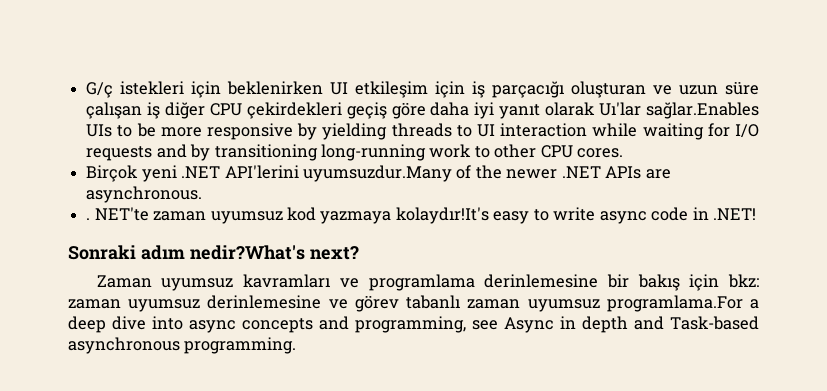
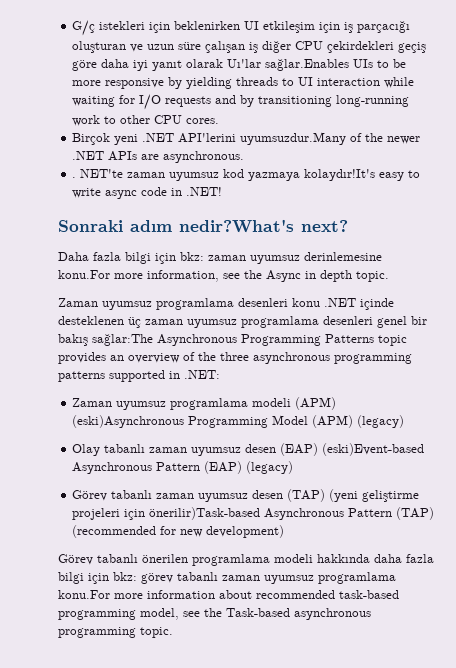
- Zaman uyumsuz kavramları ve programlama derinlemesine bir bakış için bkz: zaman uyumsuz derinlemesine ve görev tabanlı zaman uyumsuz programlama.For a deep dive into async concepts and programming, see Async in depth and Task-based asynchronous programming.
+ Daha fazla bilgi için bkz: zaman uyumsuz derinlemesine konu.For more information, see the Async in depth topic.
+ Zaman uyumsuz programlama desenleri konu .NET içinde desteklenen üç zaman uyumsuz programlama desenleri genel bir bakış sağlar:The Asynchronous Programming Patterns topic provides an overview of the three asynchronous programming patterns supported in .NET:
+ Zaman uyumsuz programlama modeli (APM) (eski)Asynchronous Programming Model (APM) (legacy)
+ Olay tabanlı zaman uyumsuz desen (EAP) (eski)Event-based Asynchronous Pattern (EAP) (legacy)
+ Görev tabanlı zaman uyumsuz desen (TAP) (yeni geliştirme projeleri için önerilir)Task-based Asynchronous Pattern (TAP) (recommended for new development)
+ Görev tabanlı önerilen programlama modeli hakkında daha fazla bilgi için bkz: görev tabanlı zaman uyumsuz programlama konu.For more information about recommended task-based programming model, see the Task-based asynchronous programming topic.

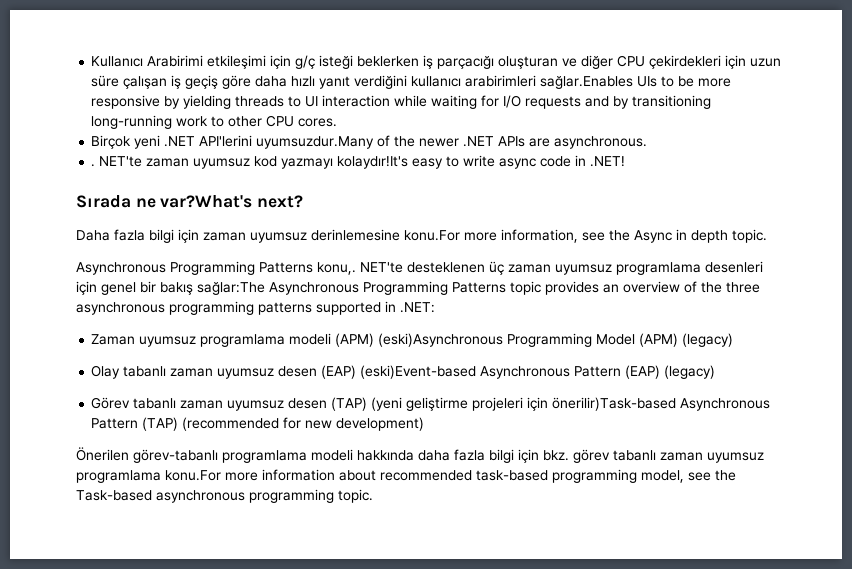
- G/ç istekleri için beklenirken UI etkileşim için iş parçacığı oluşturan ve uzun süre çalışan iş diğer CPU çekirdekleri geçiş göre daha iyi yanıt olarak Uı'lar sağlar.Enables UIs to be more responsive by yielding threads to UI interaction while waiting for I/O requests and by transitioning long-running work to other CPU cores.
+ Kullanıcı Arabirimi etkileşimi için g/ç isteği beklerken iş parçacığı oluşturan ve diğer CPU çekirdekleri için uzun süre çalışan iş geçiş göre daha hızlı yanıt verdiğini kullanıcı arabirimleri sağlar.Enables UIs to be more responsive by yielding threads to UI interaction while waiting for I/O requests and by transitioning long-running work to other CPU cores.
- NET'te zaman uyumsuz kod yazmaya kolaydır!It's easy to write async code in .NET!
+ NET'te zaman uyumsuz kod yazmayı kolaydır!It's easy to write async code in .NET!
- Sonraki adım nedir?What's next?
+ Sırada ne var?What's next?
- Daha fazla bilgi için bkz: zaman uyumsuz derinlemesine konu.For more information, see the Async in depth topic.
+ Daha fazla bilgi için zaman uyumsuz derinlemesine konu.For more information, see the Async in depth topic.
- Zaman uyumsuz programlama desenleri konu .NET içinde desteklenen üç zaman uyumsuz programlama desenleri genel bir bakış sağlar:The Asynchronous Programming Patterns topic provides an overview of the three asynchronous programming patterns supported in .NET:
+ Asynchronous Programming Patterns konu,. NET'te desteklenen üç zaman uyumsuz programlama desenleri için genel bir bakış sağlar:The Asynchronous Programming Patterns topic provides an overview of the three asynchronous programming patterns supported in .NET:
- Görev tabanlı önerilen programlama modeli hakkında daha fazla bilgi için bkz: görev tabanlı zaman uyumsuz programlama konu.For more information about recommended task-based programming model, see the Task-based asynchronous programming topic.
+ Önerilen görev-tabanlı programlama modeli hakkında daha fazla bilgi için bkz. görev tabanlı zaman uyumsuz programlama konu.For more information about recommended task-based programming model, see the Task-based asynchronous programming topic.

